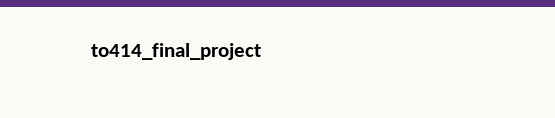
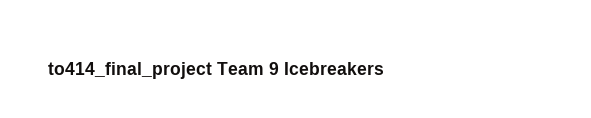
- to414_final_project
+ to414_final_project Team 9 Icebreakers

